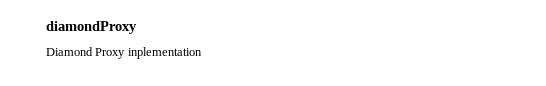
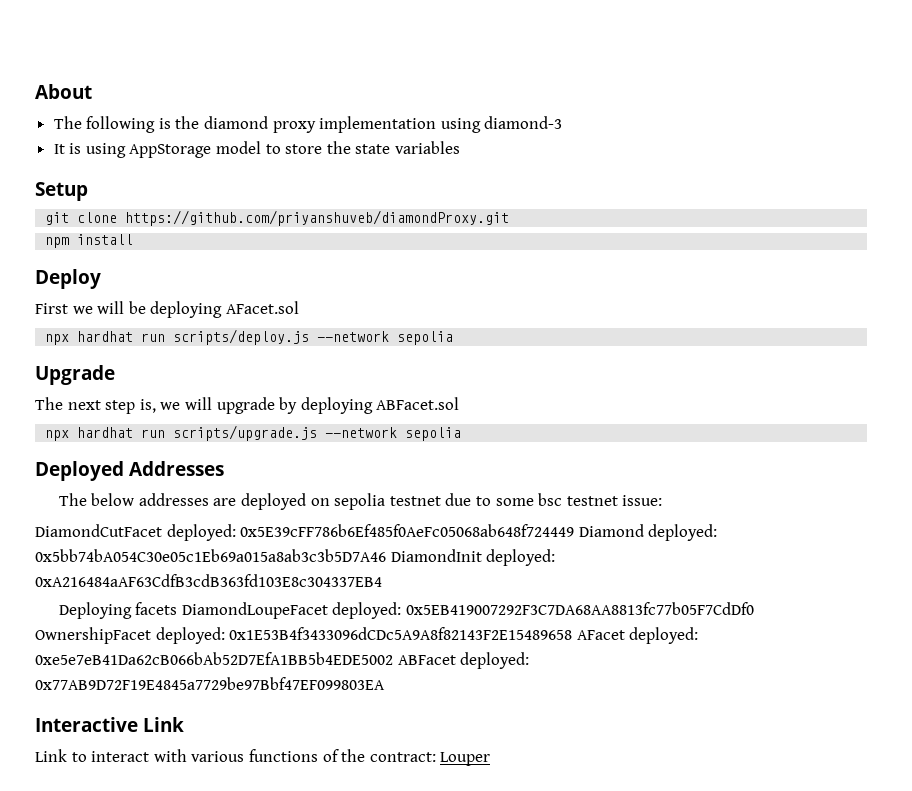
- diamondProxy
- Diamond Proxy inplementation
+ About
+ The following is the diamond proxy implementation using diamond-3
+ It is using AppStorage model to store the state variables
+ Setup
+ git clone https://github.com/priyanshuveb/diamondProxy.git
+ npm install
+ Deploy
+ First we will be deploying AFacet.sol
+ npx hardhat run scripts/deploy.js --network sepolia
+ Upgrade
+ The next step is, we will upgrade by deploying ABFacet.sol
+ npx hardhat run scripts/upgrade.js --network sepolia
+ Deployed Addresses
+ The below addresses are deployed on sepolia testnet due to some bsc testnet issue:
+ DiamondCutFacet deployed: 0x5E39cFF786b6Ef485f0AeFc05068ab648f724449 Diamond deployed: 0x5bb74bA054C30e05c1Eb69a015a8ab3c3b5D7A46 DiamondInit deployed: 0xA216484aAF63CdfB3cdB363fd103E8c304337EB4
+ Deploying facets DiamondLoupeFacet deployed: 0x5EB419007292F3C7DA68AA8813fc77b05F7CdDf0 OwnershipFacet deployed: 0x1E53B4f3433096dCDc5A9A8f82143F2E15489658 AFacet deployed: 0xe5e7eB41Da62cB066bAb52D7EfA1BB5b4EDE5002 ABFacet deployed: 0x77AB9D72F19E4845a7729be97Bbf47EF099803EA
+ Interactive Link
+ Link to interact with various functions of the contract: Louper

